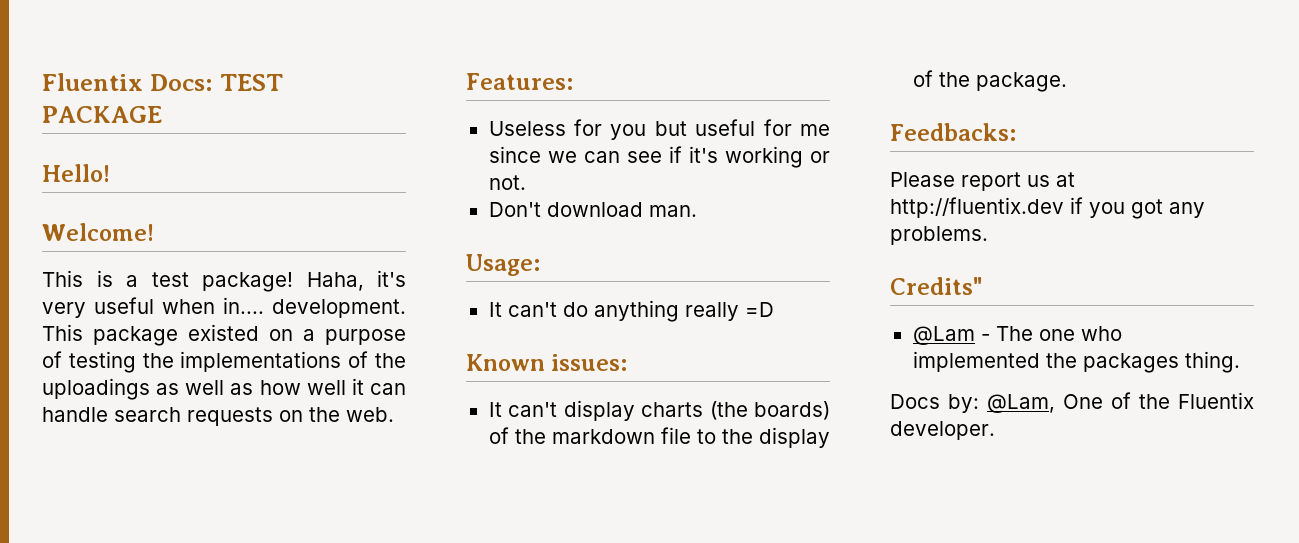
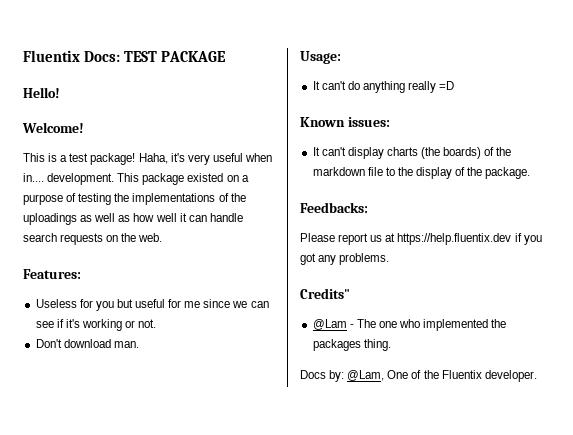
- Please report us at http://fluentix.dev if you got any problems.
+ Please report us at https://help.fluentix.dev if you got any problems.

